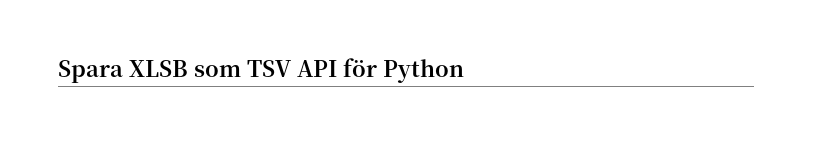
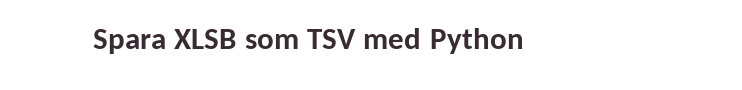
- Spara XLSB som TSV API för Python
+ Spara XLSB som TSV med Python

